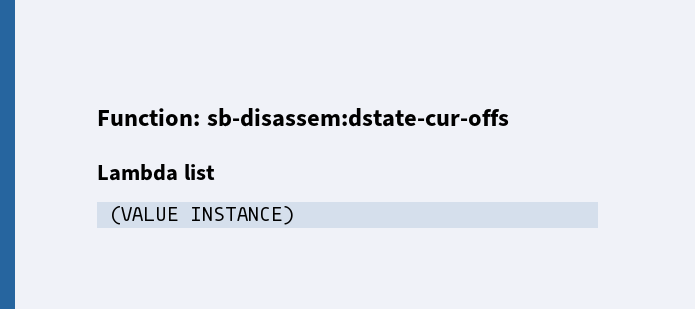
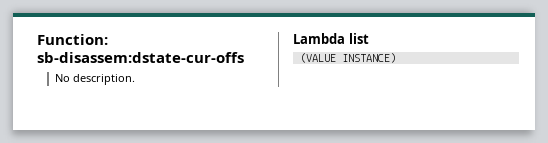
+ No description.

